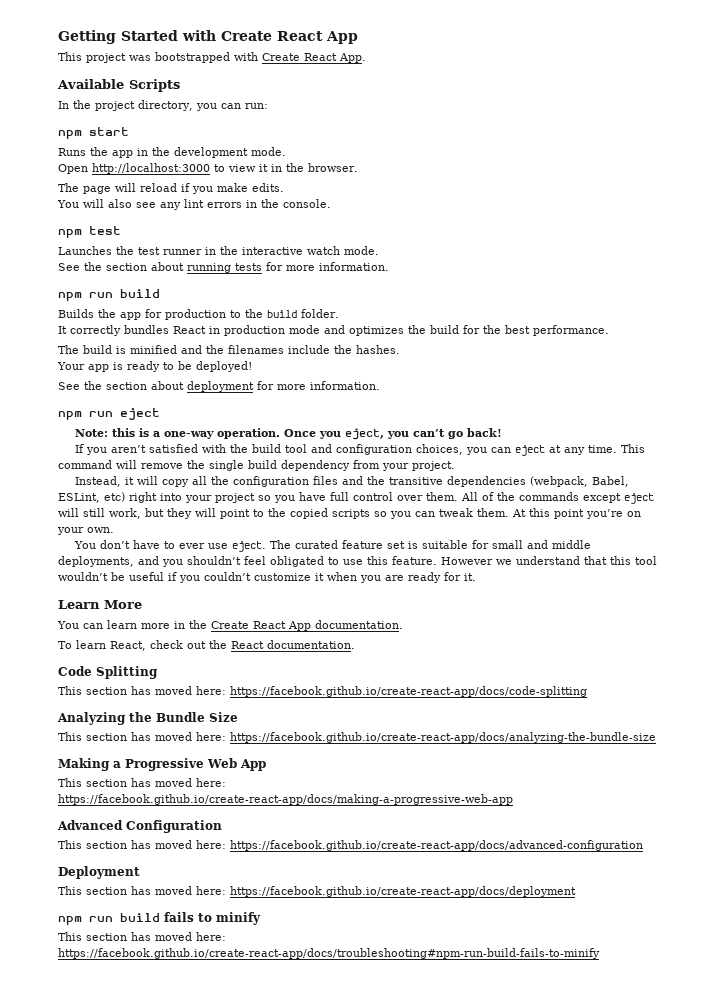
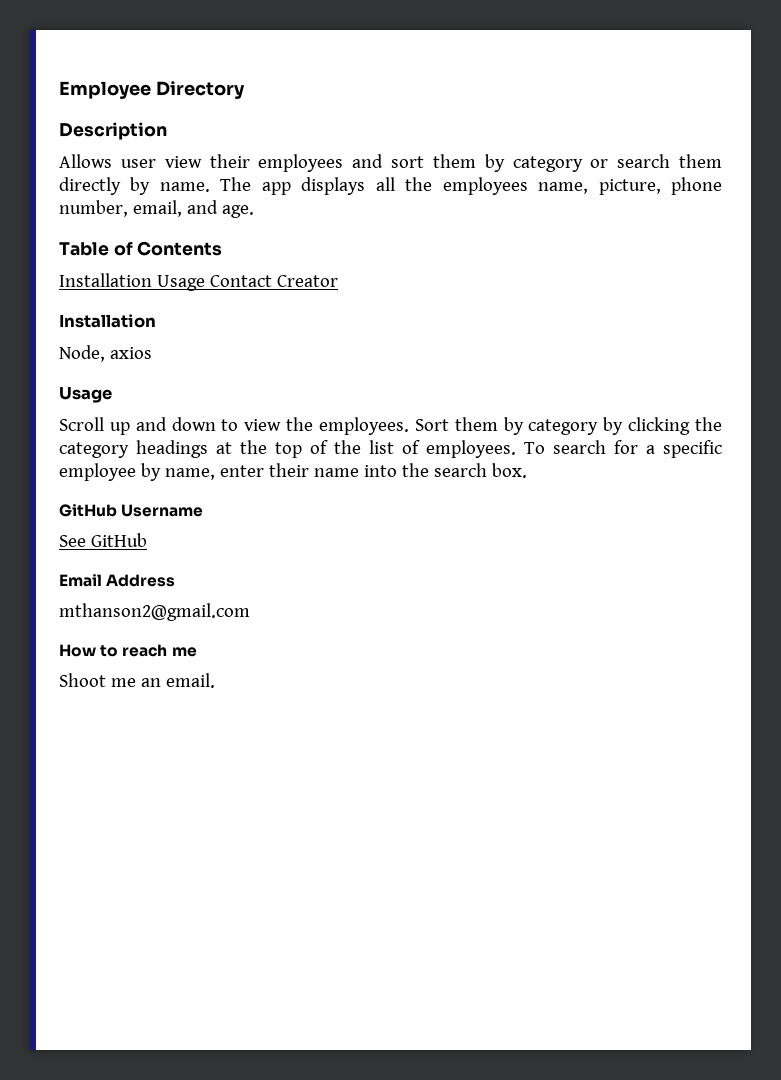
- Getting Started with Create React App
- This project was bootstrapped with Create React App.
- Available Scripts
- In the project directory, you can run:
- npm start
- Runs the app in the development mode.
- Open http://localhost:3000 to view it in the browser.
- The page will reload if you make edits.
- You will also see any lint errors in the console.
- npm test
- Launches the test runner in the interactive watch mode.
- See the section about running tests for more information.
- npm run build
- Builds the app for production to the build folder.
- It correctly bundles React in production mode and optimizes the build for the best performance.
- The build is minified and the filenames include the hashes.
- Your app is ready to be deployed!
- See the section about deployment for more information.
- npm run eject
- Note: this is a one-way operation. Once you eject, you can’t go back!
- If you aren’t satisfied with the build tool and configuration choices, you can eject at any time. This command will remove the single build dependency from your project.
- Instead, it will copy all the configuration files and the transitive dependencies (webpack, Babel, ESLint, etc) right into your project so you have full control over them. All of the commands except eject will still work, but they will point to the copied scripts so you can tweak them. At this point you’re on your own.
- You don’t have to ever use eject. The curated feature set is suitable for small and middle deployments, and you shouldn’t feel obligated to use this feature. However we understand that this tool wouldn’t be useful if you couldn’t customize it when you are ready for it.
- Learn More
- You can learn more in the Create React App documentation.
- To learn React, check out the React documentation.
- Code Splitting
- This section has moved here: https://facebook.github.io/create-react-app/docs/code-splitting
- Analyzing the Bundle Size
- This section has moved here: https://facebook.github.io/create-react-app/docs/analyzing-the-bundle-size
- Making a Progressive Web App
- This section has moved here: https://facebook.github.io/create-react-app/docs/making-a-progressive-web-app
- Advanced Configuration
- This section has moved here: https://facebook.github.io/create-react-app/docs/advanced-configuration
- Deployment
- This section has moved here: https://facebook.github.io/create-react-app/docs/deployment
- npm run build fails to minify
- This section has moved here: https://facebook.github.io/create-react-app/docs/troubleshooting#npm-run-build-fails-to-minify
+ Employee Directory
+ Description
+ Allows user view their employees and sort them by category or search them directly by name. The app displays all the employees name, picture, phone number, email, and age.
+ Table of Contents
+ Installation Usage Contact Creator
+ Installation
+ Node, axios
+ Usage
+ Scroll up and down to view the employees. Sort them by category by clicking the category headings at the top of the list of employees. To search for a specific employee by name, enter their name into the search box.
+ GitHub Username
+ See GitHub
+ Email Address
+ mthanson2@gmail.com
+ How to reach me
+ Shoot me an email.

